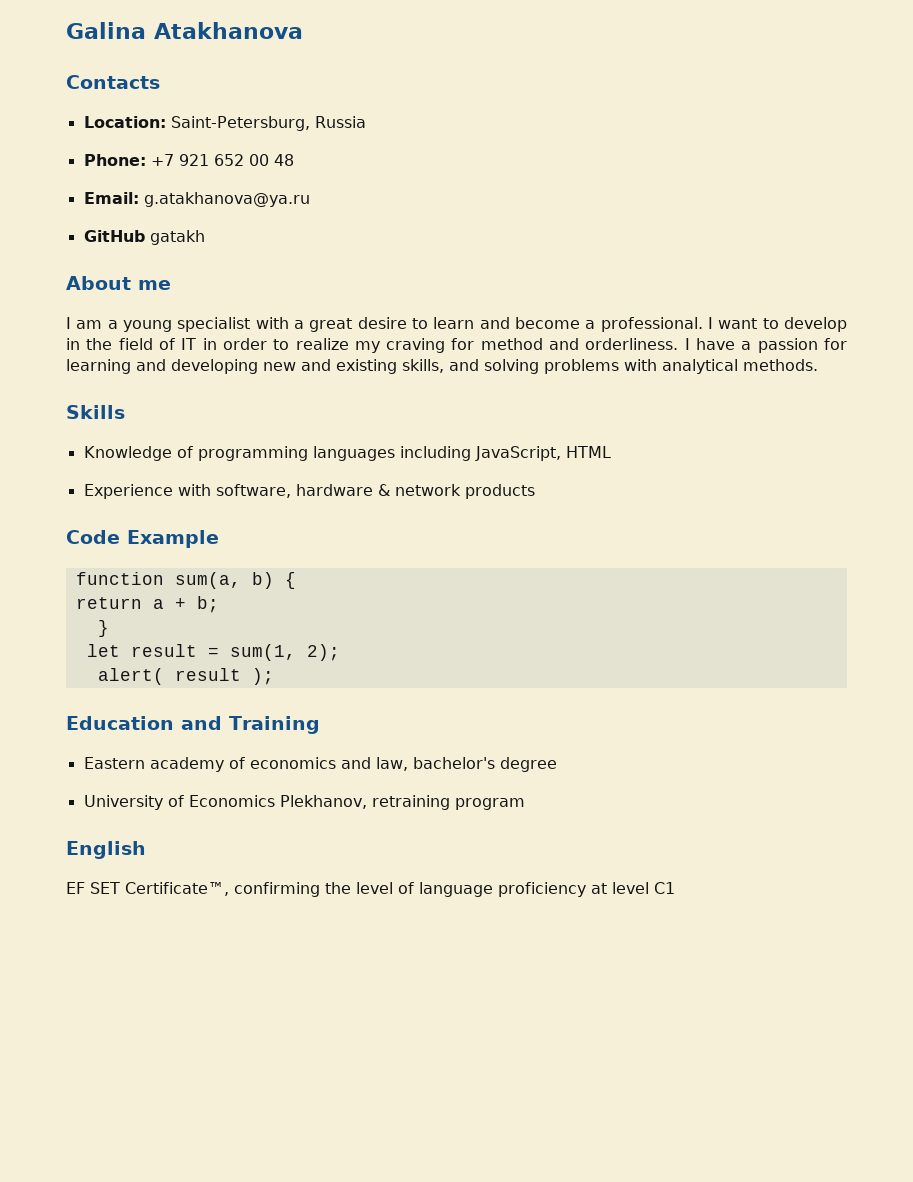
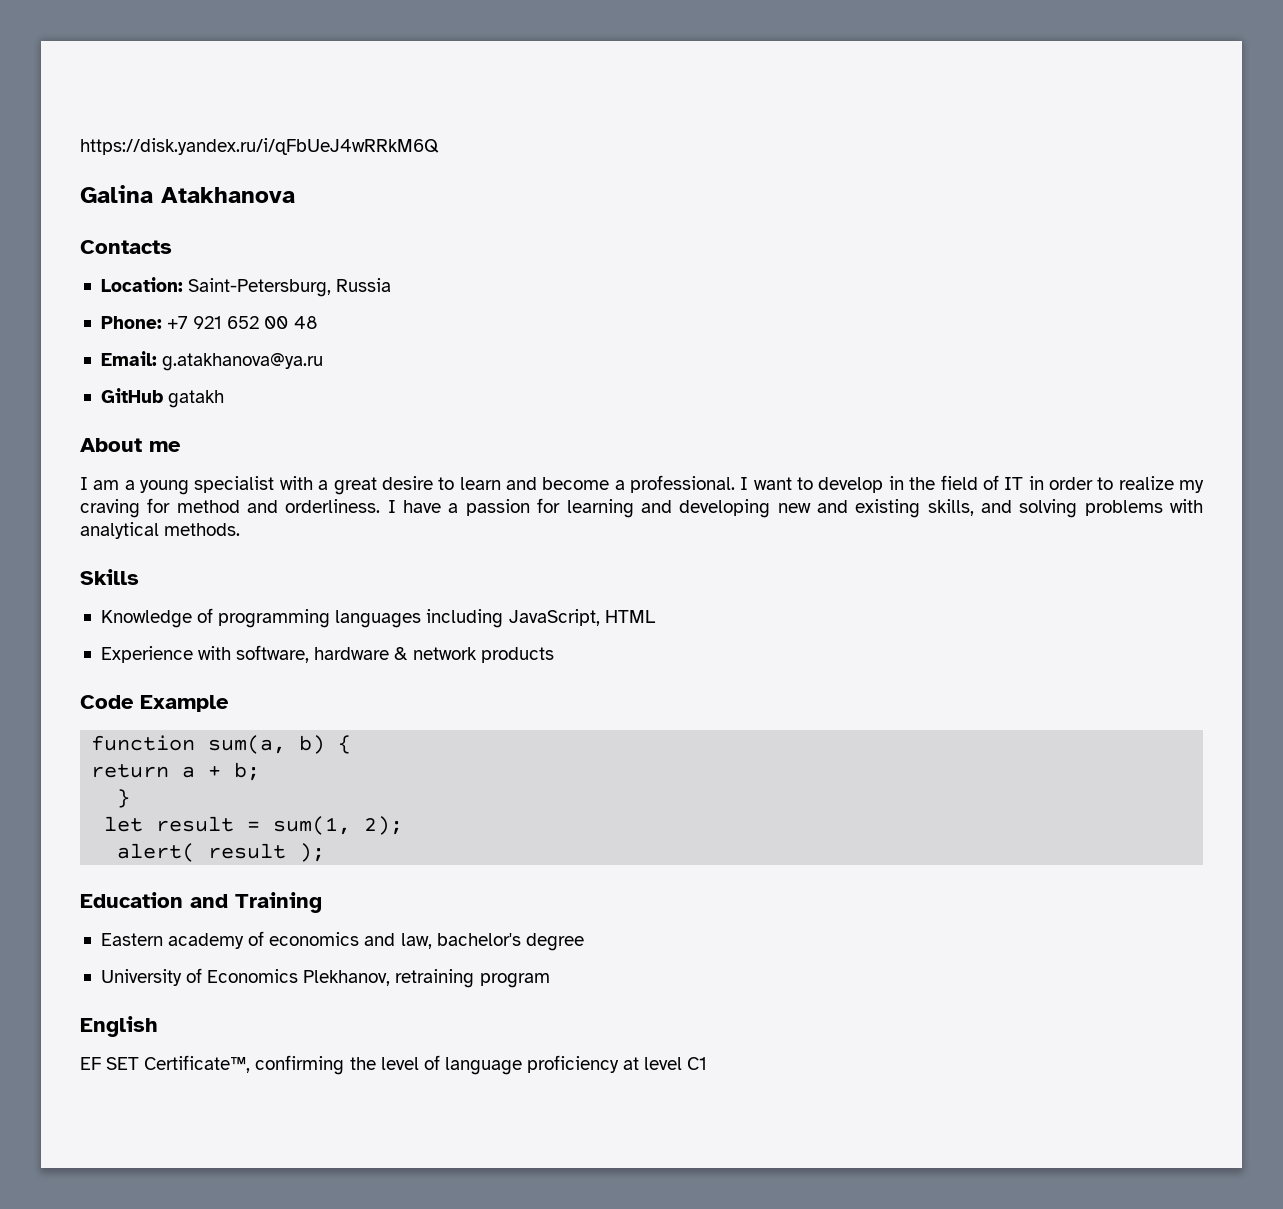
+ https://disk.yandex.ru/i/qFbUeJ4wRRkM6Q

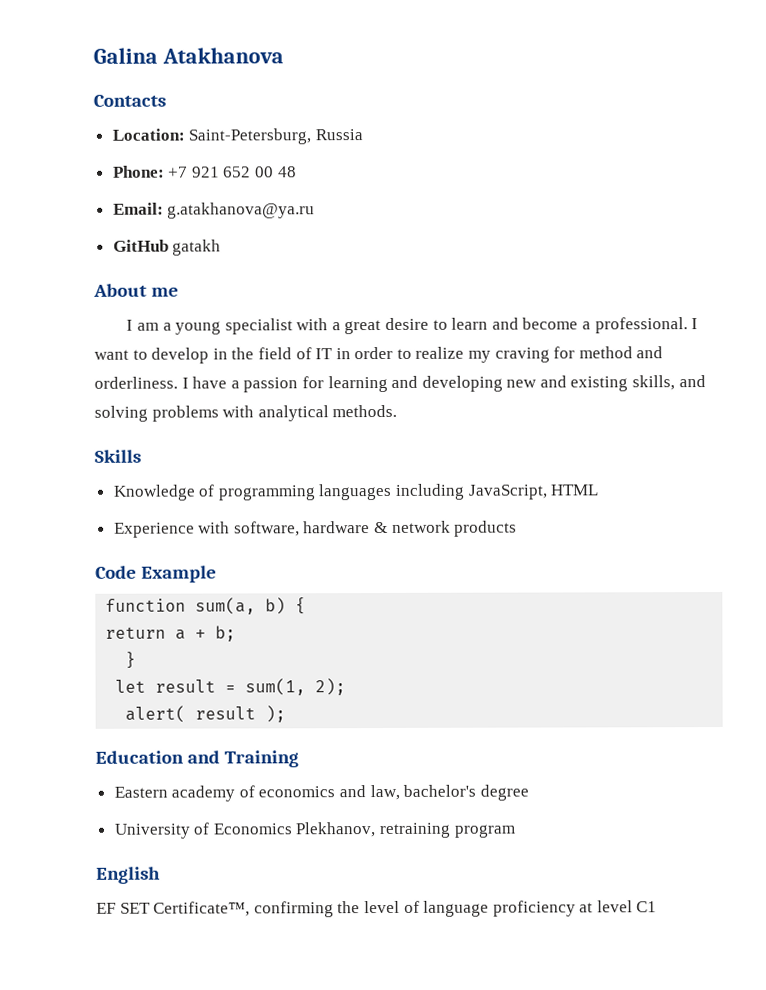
- https://disk.yandex.ru/i/qFbUeJ4wRRkM6Q

